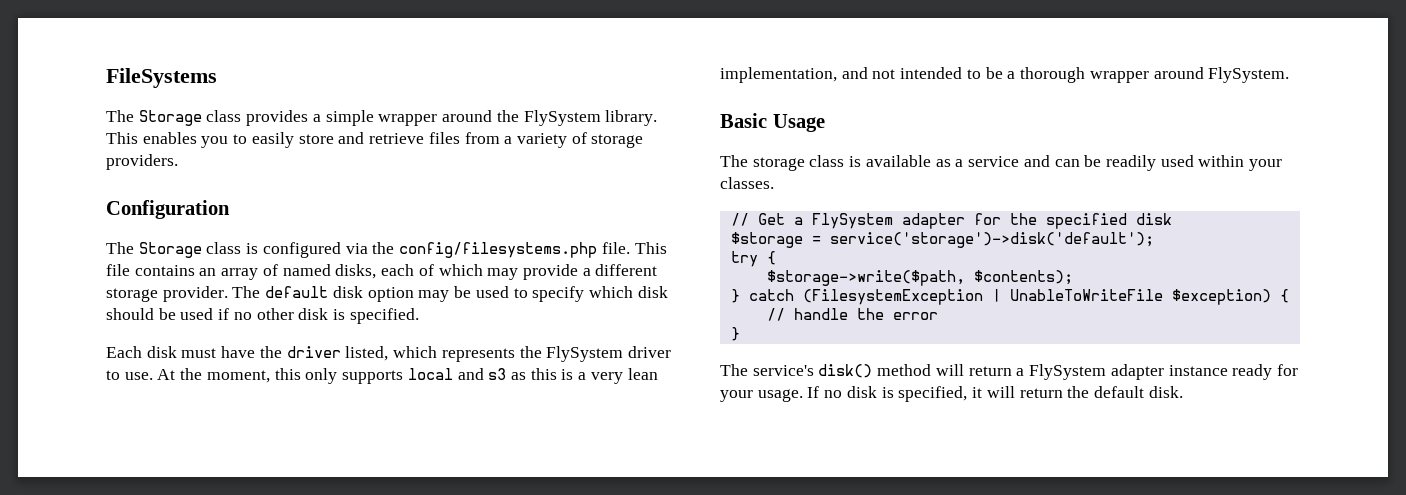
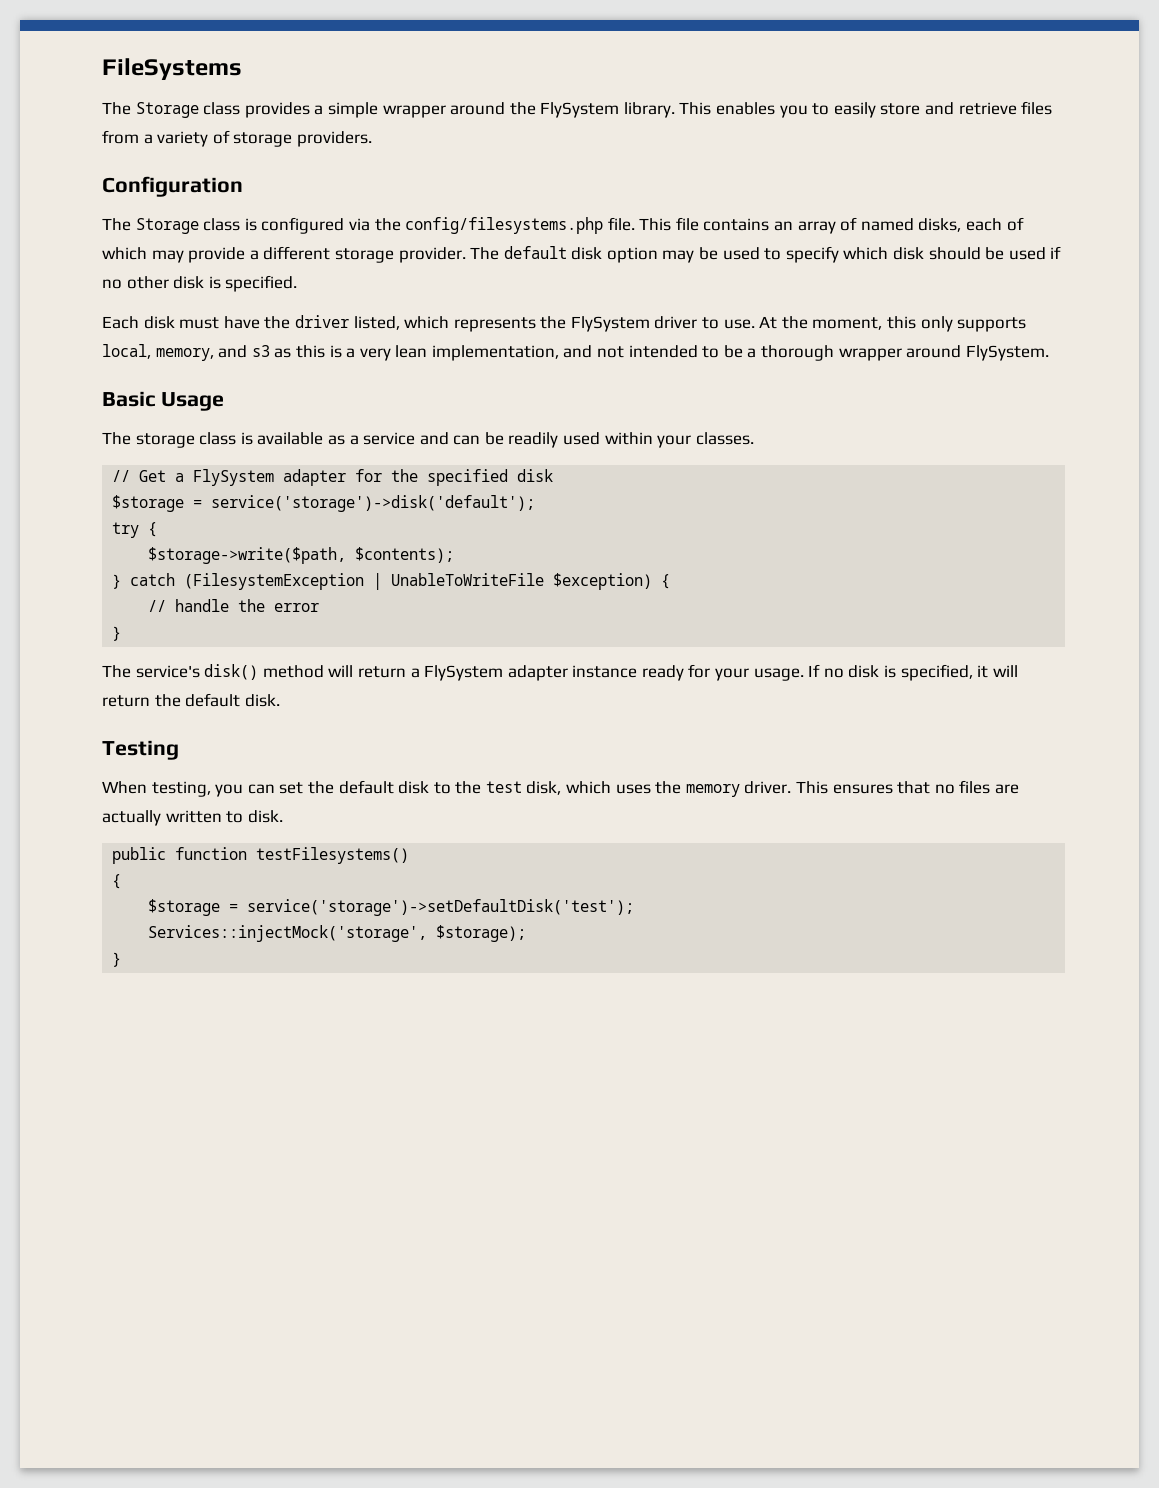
- At the moment, this only supports local and s3 as this is a very lean implementation, and not intended to be a thorough wrapper around FlySystem.
+ At the moment, this only supports local, memory, and s3 as this is a very lean implementation, and not intended to be a thorough wrapper around FlySystem.
+ Testing
+ When testing, you can set the default disk to the test disk, which uses the memory driver. This ensures that no files are actually written to disk.
+ public function testFilesystems()
+ {
+ $storage = service('storage')->setDefaultDisk('test');
+ Services::injectMock('storage', $storage);
+ }

